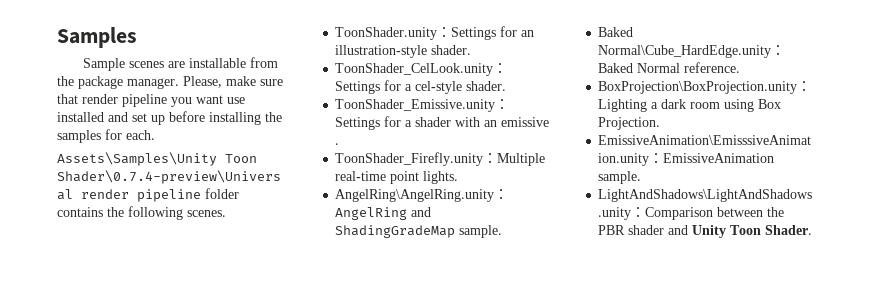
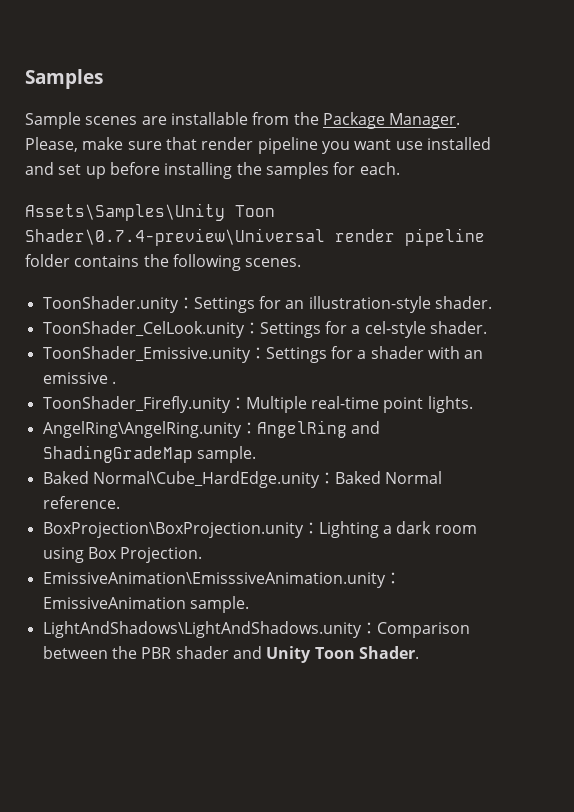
- Sample scenes are installable from the package manager.
+ Sample scenes are installable from the Package Manager.

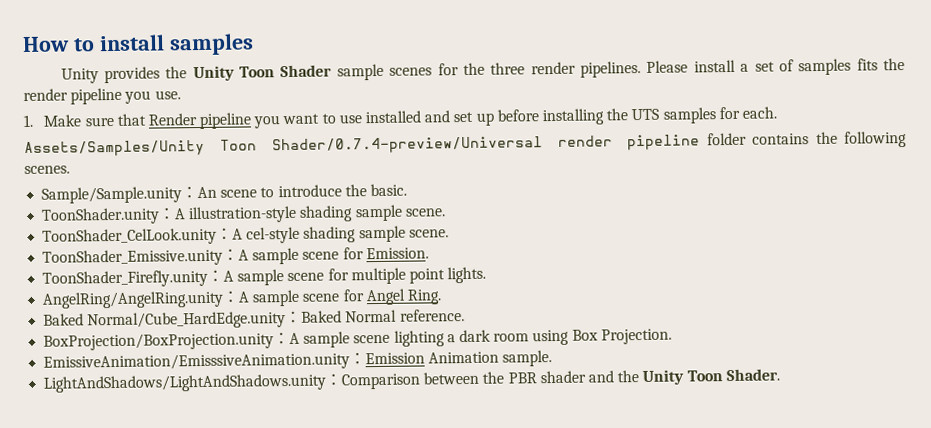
- Samples
- Sample scenes are installable from the Package Manager. Please, make sure that render pipeline you want use installed and set up before installing the samples for each.
+ How to install samples
+ Unity provides the Unity Toon Shader sample scenes for the three render pipelines. Please install a set of samples fits the render pipeline you use.
+ 1. Make sure that Render pipeline you want to use installed and set up before installing the UTS samples for each.
- Assets\Samples\Unity Toon Shader\0.7.4-preview\Universal render pipeline folder contains the following scenes.
+ Assets/Samples/Unity Toon Shader/0.7.4-preview/Universal render pipeline folder contains the following scenes.
- ToonShader.unity：Settings for an illustration-style shader.
- ToonShader_CelLook.unity：Settings for a cel-style shader.
- ToonShader_Emissive.unity：Settings for a shader with an emissive .
- ToonShader_Firefly.unity：Multiple real-time point lights.
- AngelRing\AngelRing.unity：AngelRing and ShadingGradeMap sample.
- Baked Normal\Cube_HardEdge.unity：Baked Normal reference.
+ Sample/Sample.unity：An scene to introduce the basic.
+ ToonShader.unity：A illustration-style shading sample scene.
+ ToonShader_CelLook.unity：A cel-style shading sample scene.
+ ToonShader_Emissive.unity：A sample scene for Emission.
+ ToonShader_Firefly.unity：A sample scene for multiple point lights.
+ AngelRing/AngelRing.unity：A sample scene for Angel Ring.
+ Baked Normal/Cube_HardEdge.unity：Baked Normal reference.
- BoxProjection\BoxProjection.unity：Lighting a dark room using Box Projection.
+ BoxProjection/BoxProjection.unity：A sample scene lighting a dark room using Box Projection.
- EmissiveAnimation\EmisssiveAnimation.unity：EmissiveAnimation sample.
- LightAndShadows\LightAndShadows.unity：Comparison between the PBR shader and Unity Toon Shader.
+ EmissiveAnimation/EmisssiveAnimation.unity：Emission Animation sample.
+ LightAndShadows/LightAndShadows.unity：Comparison between the PBR shader and the Unity Toon Shader.

